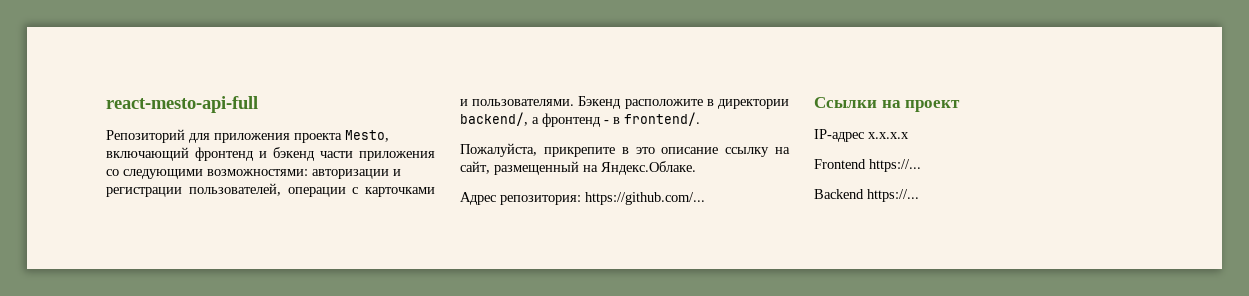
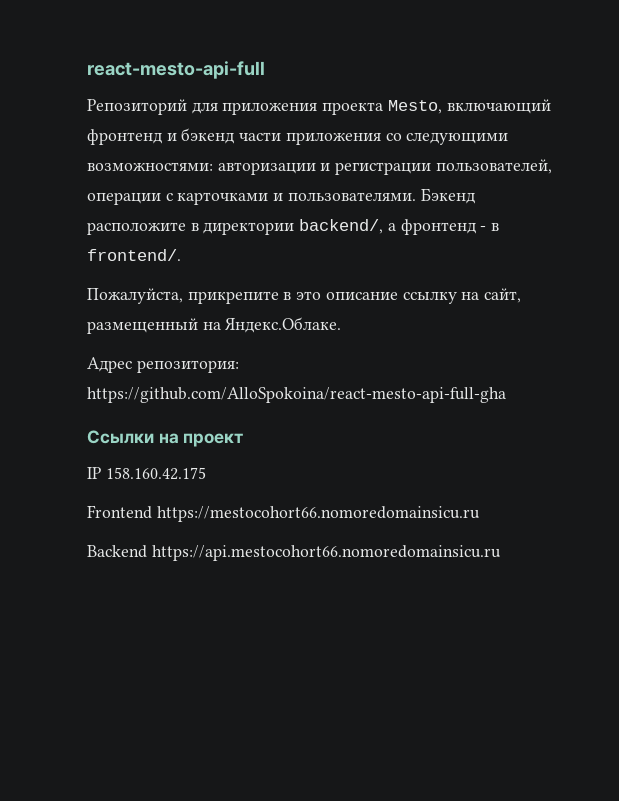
- Адрес репозитория: https://github.com/...
+ Адрес репозитория: https://github.com/AlloSpokoina/react-mesto-api-full-gha
- IP-адрес x.x.x.x
+ IP 158.160.42.175
- Frontend https://...
+ Frontend https://mestocohort66.nomoredomainsicu.ru
- Backend https://...
+ Backend https://api.mestocohort66.nomoredomainsicu.ru

